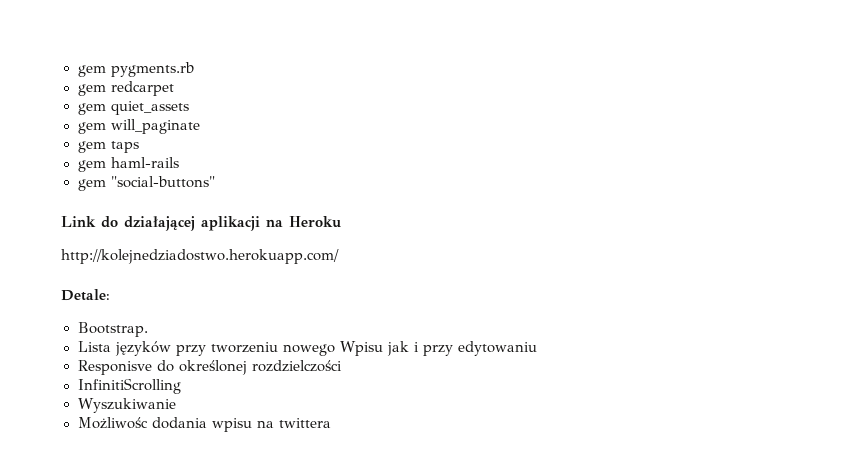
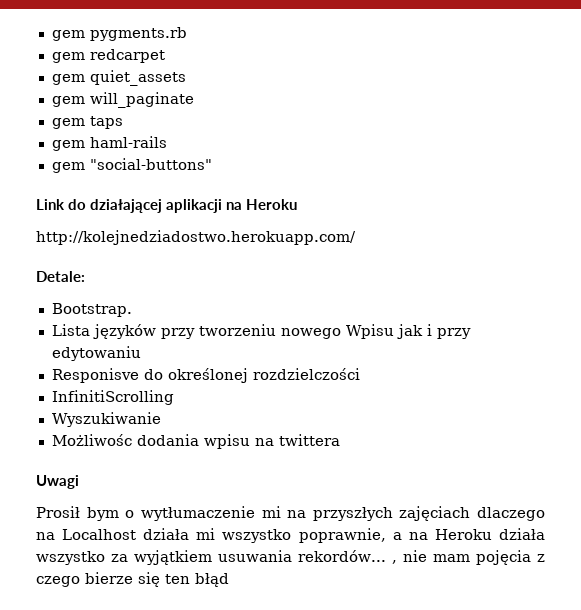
+ Uwagi
+ Prosił bym o wytłumaczenie mi na przyszłych zajęciach dlaczego na Localhost działa mi wszystko poprawnie, a na Heroku działa wszystko za wyjątkiem usuwania rekordów... , nie mam pojęcia z czego bierze się ten błąd

